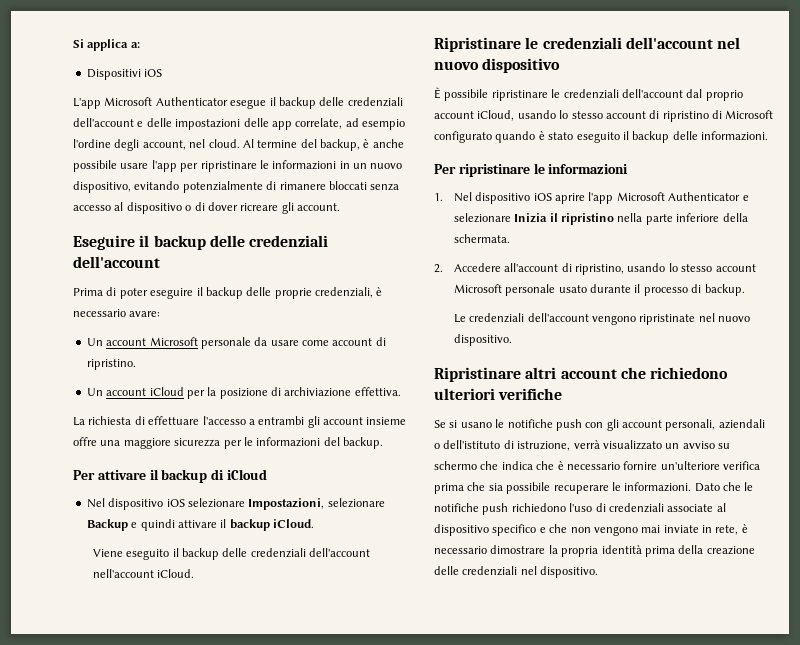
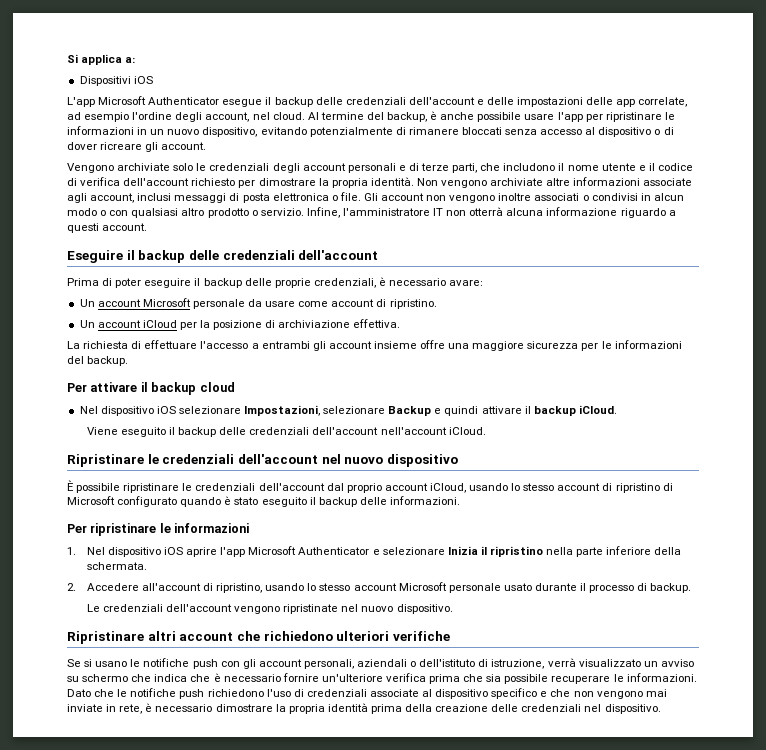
+ Vengono archiviate solo le credenziali degli account personali e di terze parti, che includono il nome utente e il codice di verifica dell'account richiesto per dimostrare la propria identità. Non vengono archiviate altre informazioni associate agli account, inclusi messaggi di posta elettronica o file. Gli account non vengono inoltre associati o condivisi in alcun modo o con qualsiasi altro prodotto o servizio. Infine, l'amministratore IT non otterrà alcuna informazione riguardo a questi account.
- Per attivare il backup di iCloud
+ Per attivare il backup cloud

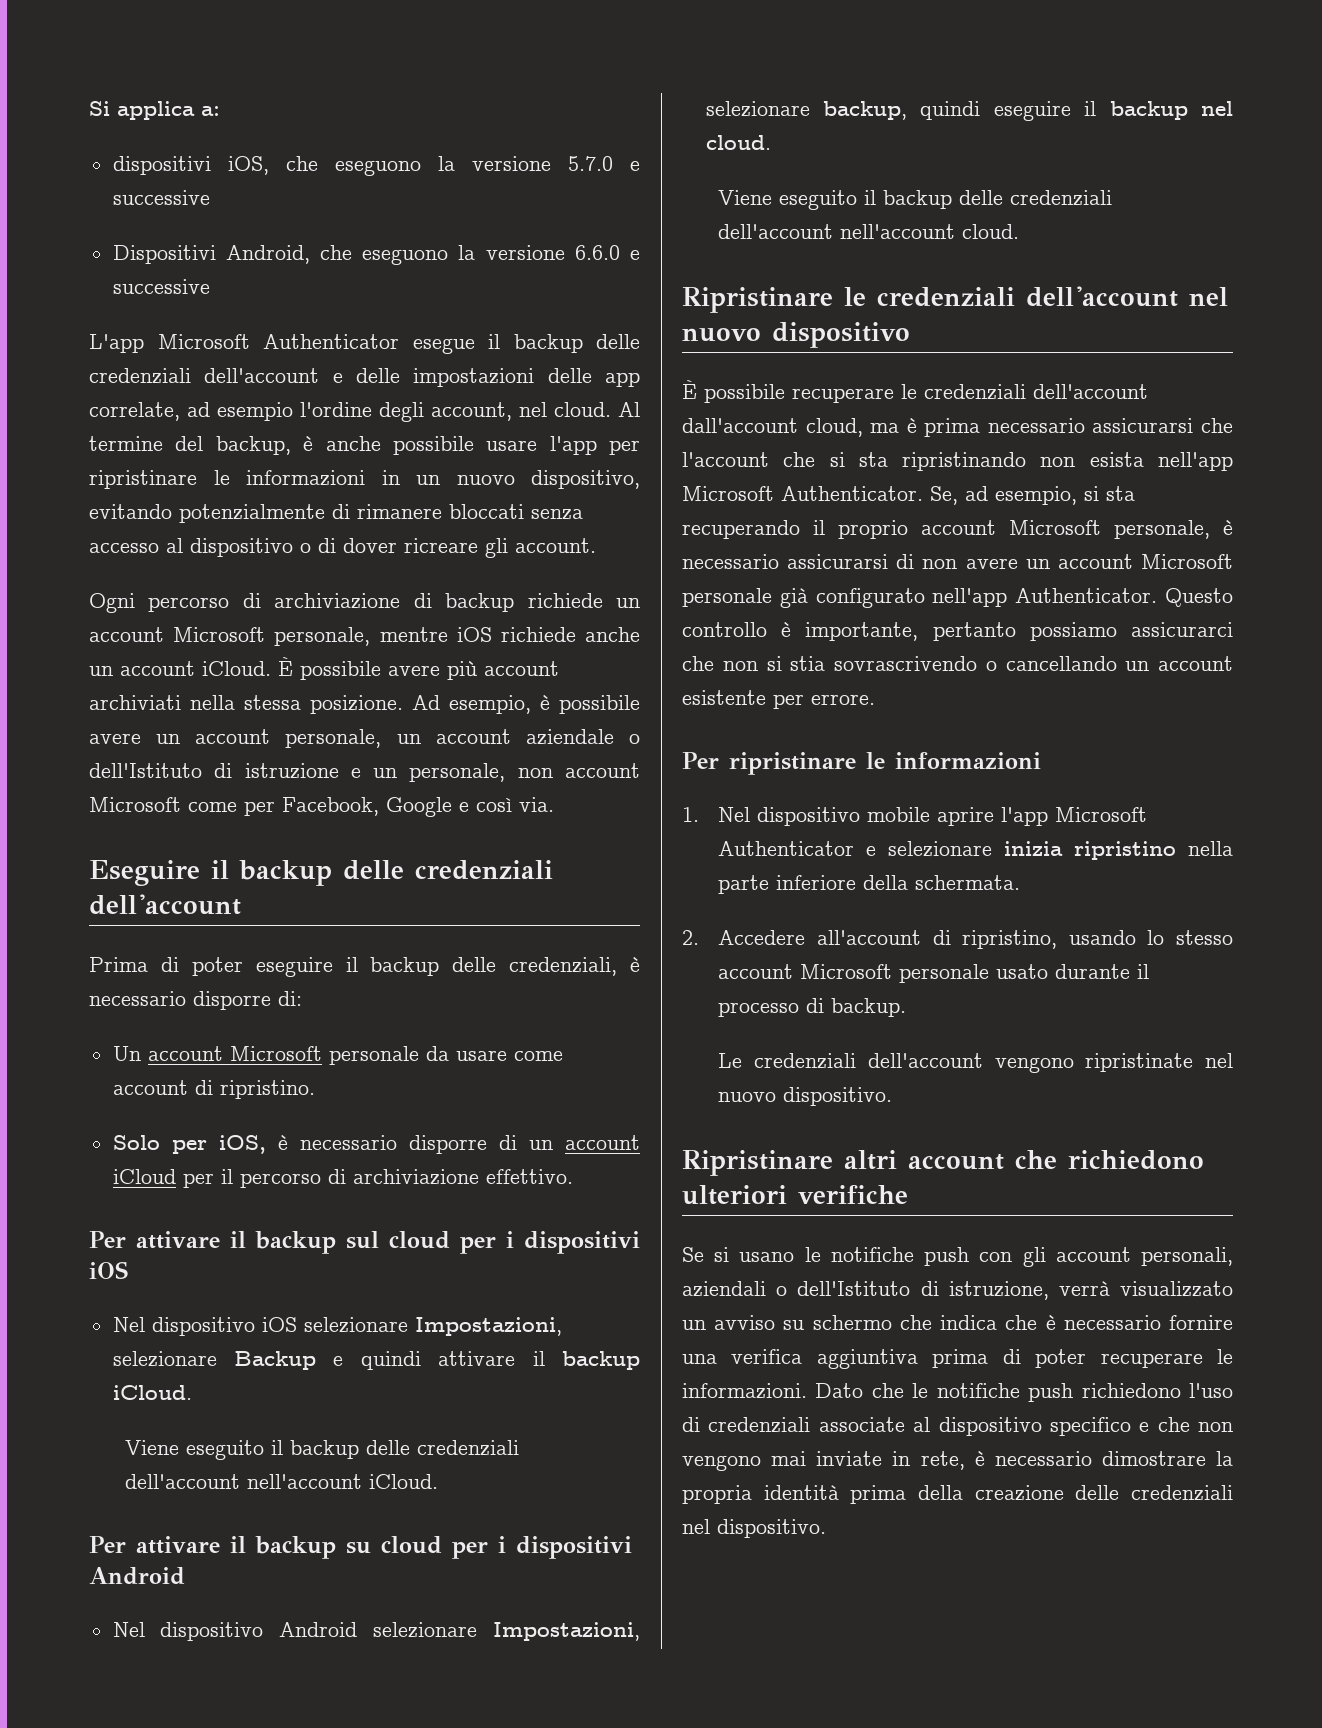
- Dispositivi iOS
+ dispositivi iOS, che eseguono la versione 5.7.0 e successive
+ Dispositivi Android, che eseguono la versione 6.6.0 e successive
- Vengono archiviate solo le credenziali degli account personali e di terze parti, che includono il nome utente e il codice di verifica dell'account richiesto per dimostrare la propria identità. Non vengono archiviate altre informazioni associate agli account, inclusi messaggi di posta elettronica o file. Gli account non vengono inoltre associati o condivisi in alcun modo o con qualsiasi altro prodotto o servizio. Infine, l'amministratore IT non otterrà alcuna informazione riguardo a questi account.
+ Ogni percorso di archiviazione di backup richiede un account Microsoft personale, mentre iOS richiede anche un account iCloud. È possibile avere più account archiviati nella stessa posizione. Ad esempio, è possibile avere un account personale, un account aziendale o dell'Istituto di istruzione e un personale, non account Microsoft come per Facebook, Google e così via.
- Prima di poter eseguire il backup delle proprie credenziali, è necessario avare:
+ Prima di poter eseguire il backup delle credenziali, è necessario disporre di:
- Un account iCloud per la posizione di archiviazione effettiva.
- La richiesta di effettuare l'accesso a entrambi gli account insieme offre una maggiore sicurezza per le informazioni del backup.
- Per attivare il backup cloud
+ Solo per iOS, è necessario disporre di un account iCloud per il percorso di archiviazione effettivo.
+ Per attivare il backup sul cloud per i dispositivi iOS
+ Per attivare il backup su cloud per i dispositivi Android
+ Nel dispositivo Android selezionare Impostazioni, selezionare backup, quindi eseguire il backup nel cloud.
+ Viene eseguito il backup delle credenziali dell'account nell'account cloud.
- È possibile ripristinare le credenziali dell'account dal proprio account iCloud, usando lo stesso account di ripristino di Microsoft configurato quando è stato eseguito il backup delle informazioni.
+ È possibile recuperare le credenziali dell'account dall'account cloud, ma è prima necessario assicurarsi che l'account che si sta ripristinando non esista nell'app Microsoft Authenticator. Se, ad esempio, si sta recuperando il proprio account Microsoft personale, è necessario assicurarsi di non avere un account Microsoft personale già configurato nell'app Authenticator. Questo controllo è importante, pertanto possiamo assicurarci che non si stia sovrascrivendo o cancellando un account esistente per errore.
- 1. Nel dispositivo iOS aprire l'app Microsoft Authenticator e selezionare Inizia il ripristino nella parte inferiore della schermata.
+ 1. Nel dispositivo mobile aprire l'app Microsoft Authenticator e selezionare inizia ripristino nella parte inferiore della schermata.
- Se si usano le notifiche push con gli account personali, aziendali o dell'istituto di istruzione, verrà visualizzato un avviso su schermo che indica che è necessario fornire un'ulteriore verifica prima che sia possibile recuperare le informazioni.
+ Se si usano le notifiche push con gli account personali, aziendali o dell'Istituto di istruzione, verrà visualizzato un avviso su schermo che indica che è necessario fornire una verifica aggiuntiva prima di poter recuperare le informazioni.

